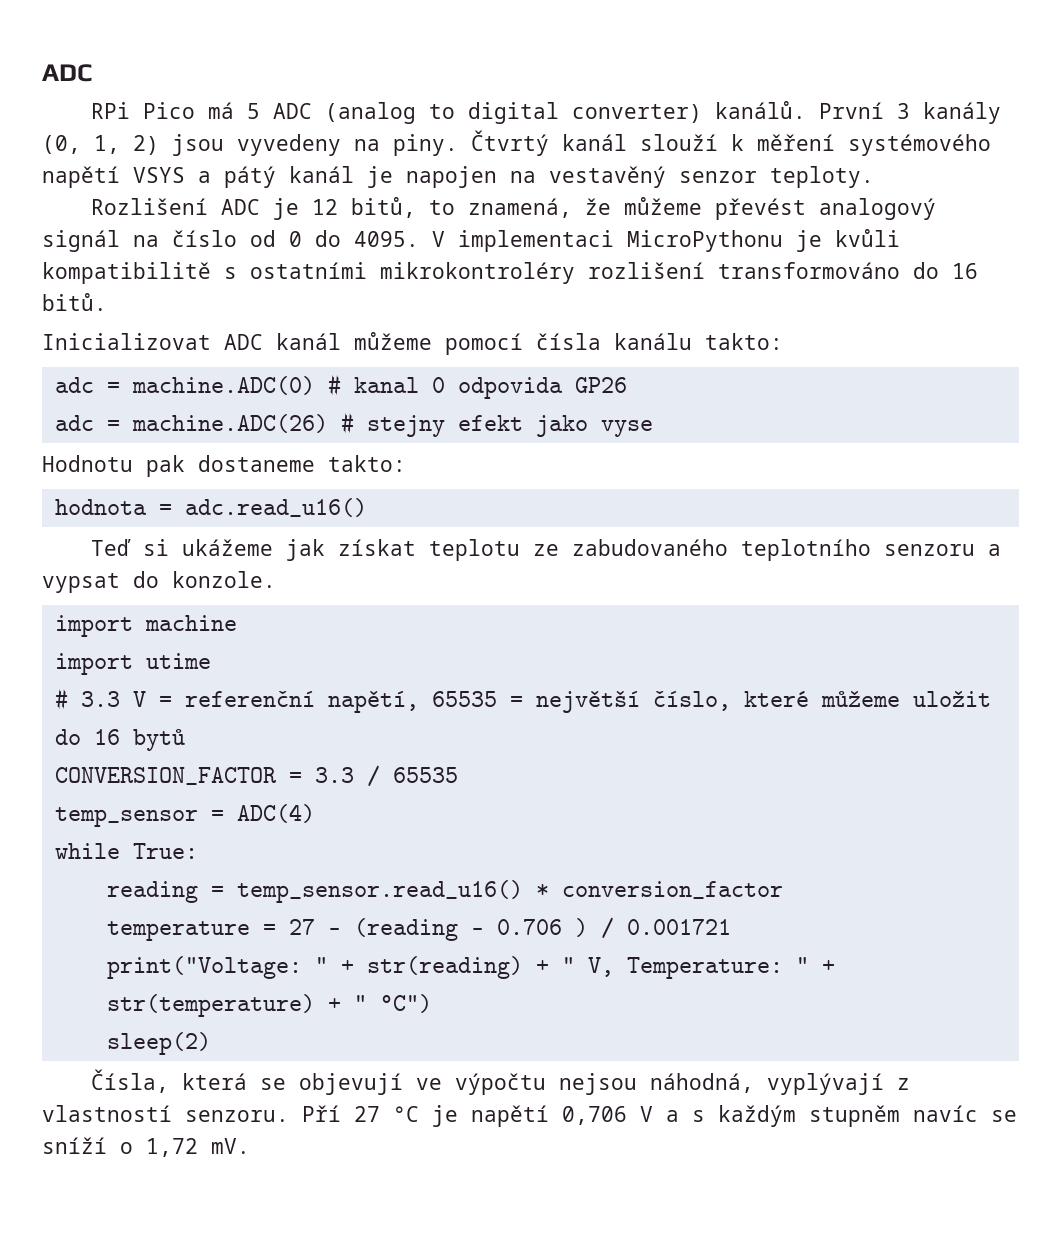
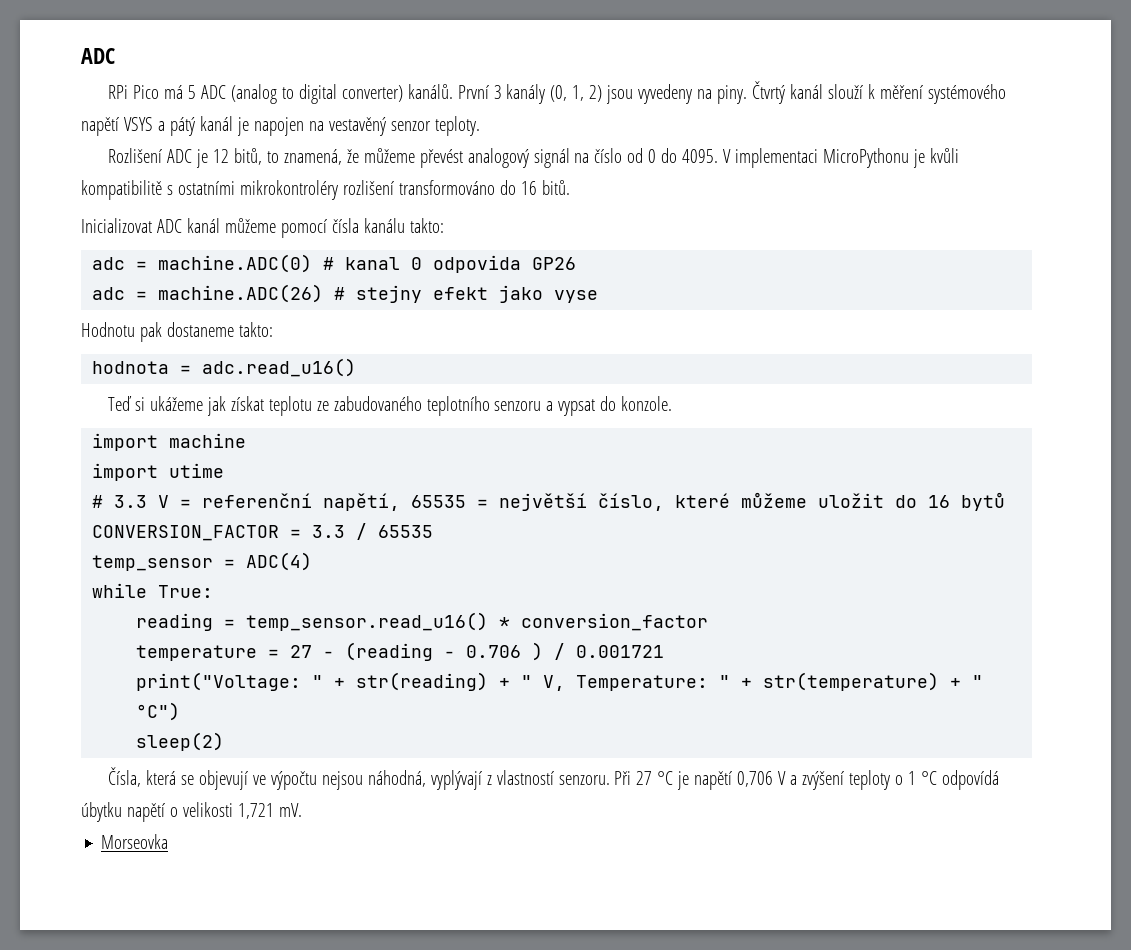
- Pří 27 °C je napětí 0,706 V a s každým stupněm navíc se sníží o 1,72 mV.
+ Při 27 °C je napětí 0,706 V a zvýšení teploty o 1 °C odpovídá úbytku napětí o velikosti 1,721 mV.
+ Morseovka

